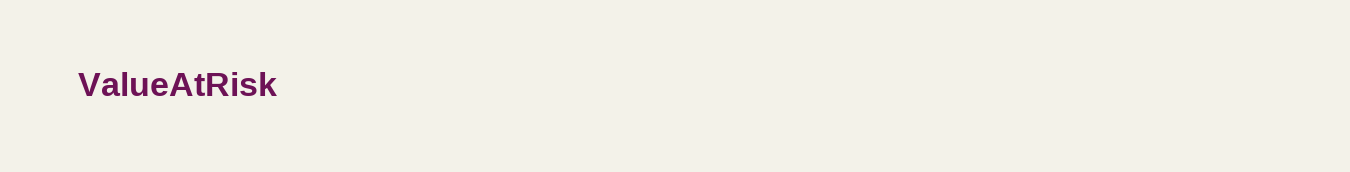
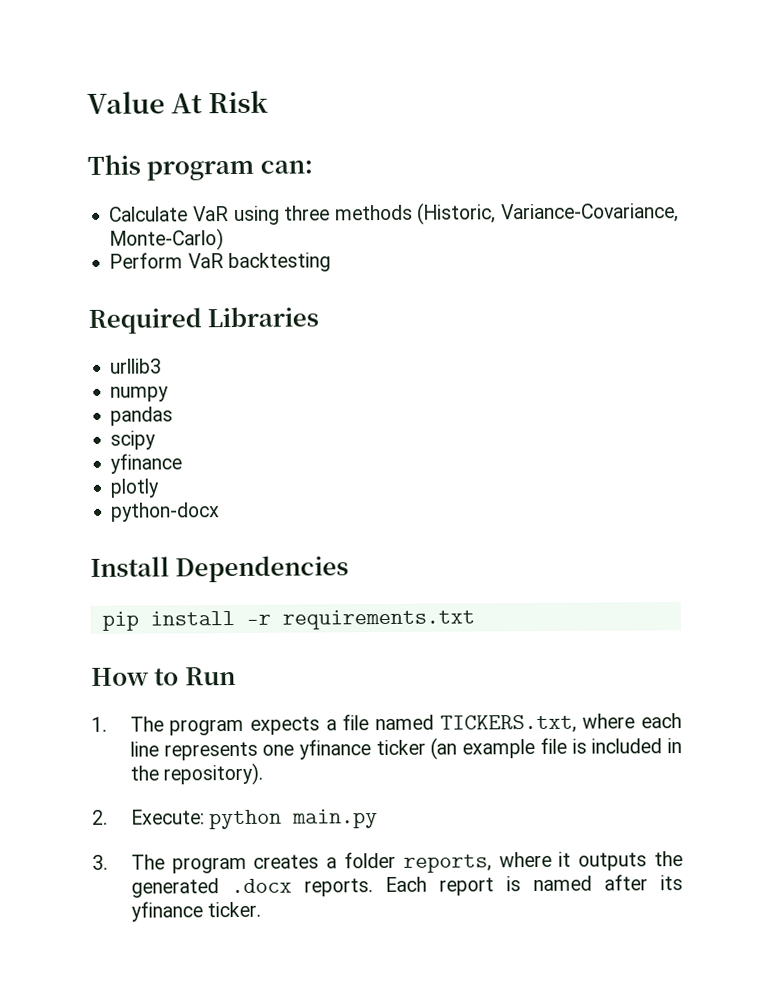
- ValueAtRisk
+ Value At Risk
+ This program can:
+ Calculate VaR using three methods (Historic, Variance-Covariance, Monte-Carlo)
+ Perform VaR backtesting
+ Required Libraries
+ urllib3
+ numpy
+ pandas
+ scipy
+ yfinance
+ plotly
+ python-docx
+ Install Dependencies
+ pip install -r requirements.txt
+ How to Run
+ 1. The program expects a file named TICKERS.txt, where each line represents one yfinance ticker (an example file is included in the repository).
+ 2. Execute: python main.py
+ 3. The program creates a folder reports, where it outputs the generated .docx reports. Each report is named after its yfinance ticker.

